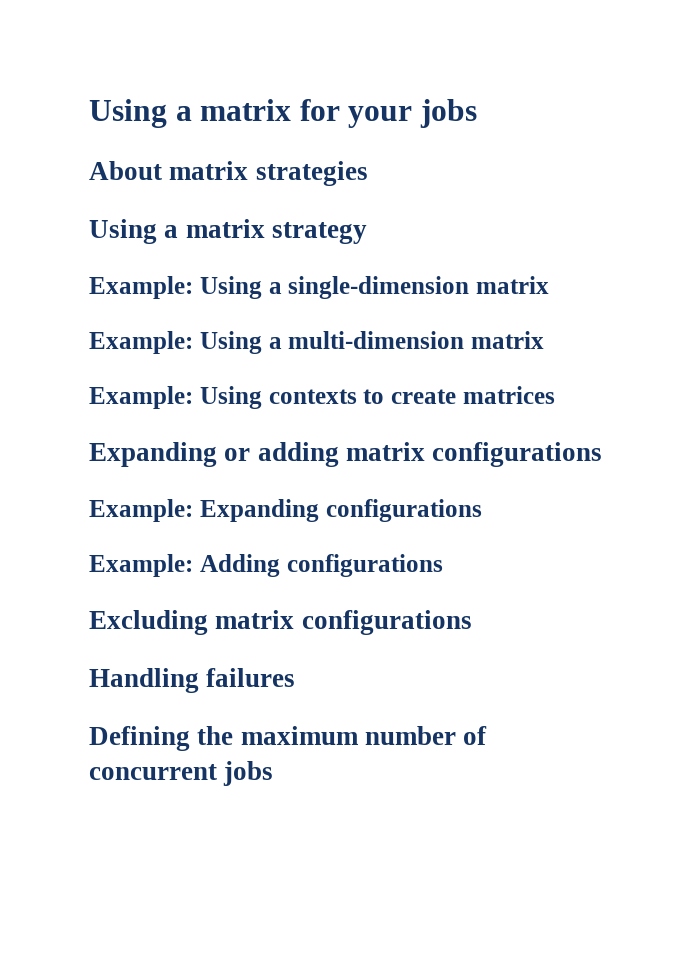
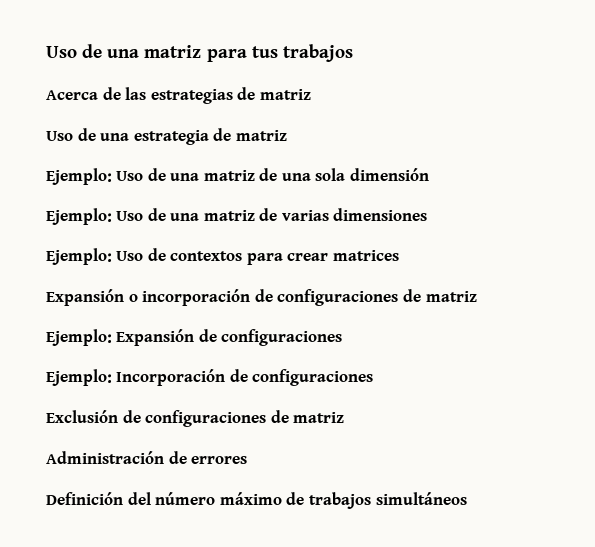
- Using a matrix for your jobs
- About matrix strategies
- Using a matrix strategy
- Example: Using a single-dimension matrix
- Example: Using a multi-dimension matrix
- Example: Using contexts to create matrices
- Expanding or adding matrix configurations
- Example: Expanding configurations
- Example: Adding configurations
- Excluding matrix configurations
- Handling failures
- Defining the maximum number of concurrent jobs
+ Uso de una matriz para tus trabajos
+ Acerca de las estrategias de matriz
+ Uso de una estrategia de matriz
+ Ejemplo: Uso de una matriz de una sola dimensión
+ Ejemplo: Uso de una matriz de varias dimensiones
+ Ejemplo: Uso de contextos para crear matrices
+ Expansión o incorporación de configuraciones de matriz
+ Ejemplo: Expansión de configuraciones
+ Ejemplo: Incorporación de configuraciones
+ Exclusión de configuraciones de matriz
+ Administración de errores
+ Definición del número máximo de trabajos simultáneos

